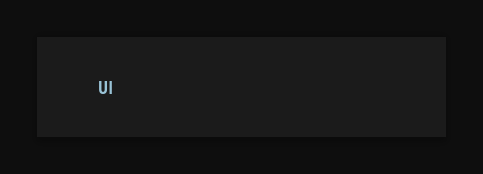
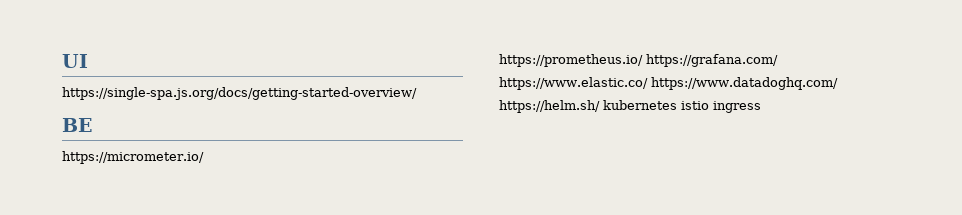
+ https://single-spa.js.org/docs/getting-started-overview/
+ BE
+ https://micrometer.io/
+ https://prometheus.io/ https://grafana.com/
+ https://www.elastic.co/ https://www.datadoghq.com/
+ https://helm.sh/ kubernetes istio ingress

